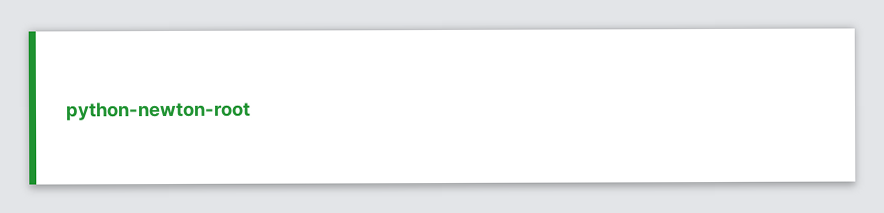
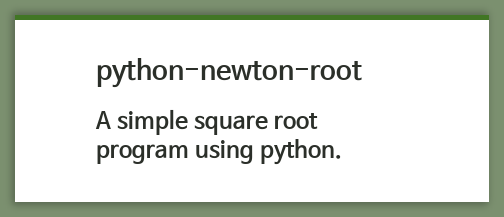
+ A simple square root program using python.

